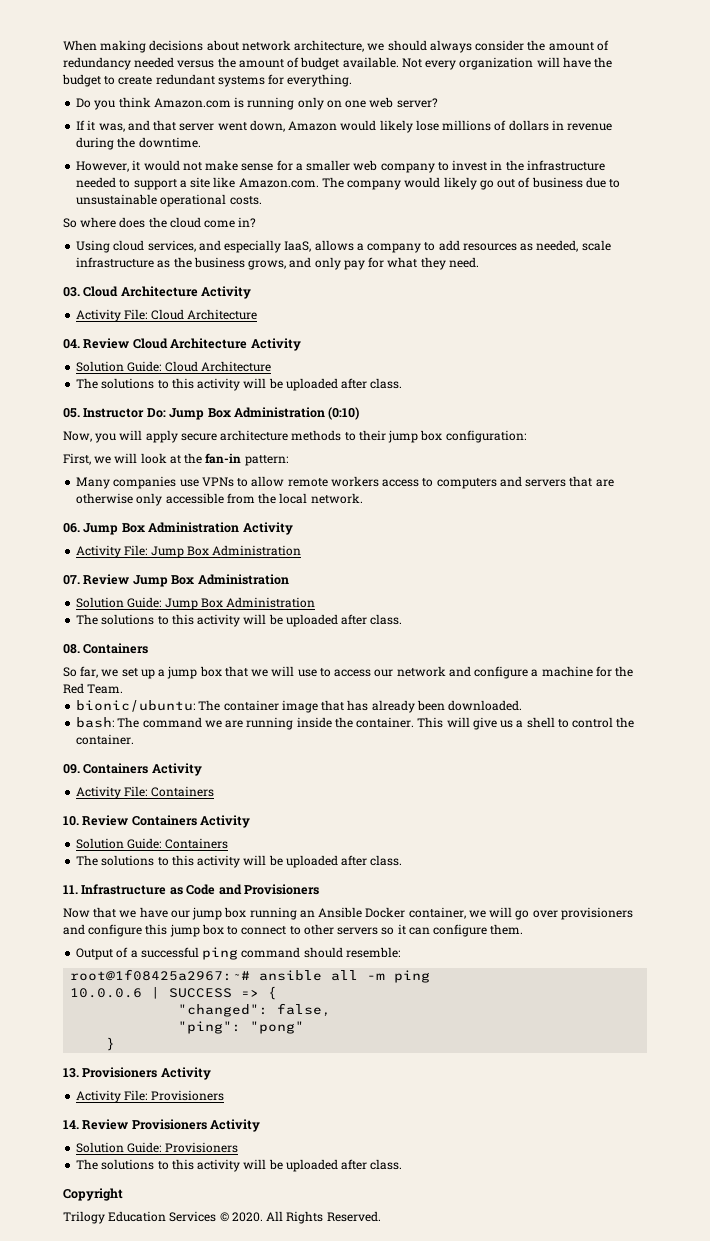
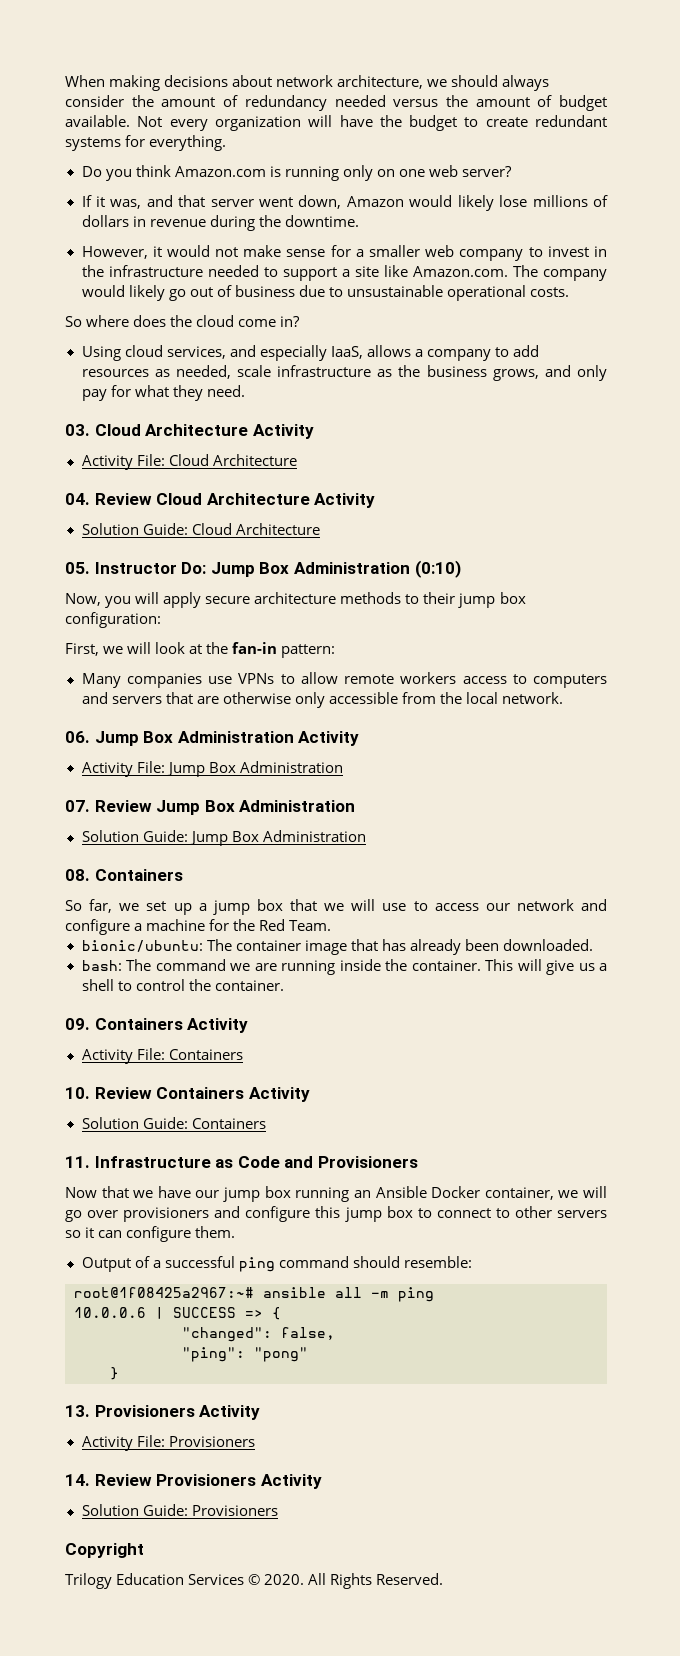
  Solution Guide: Cloud Architecture
- The solutions to this activity will be uploaded after class.
  Solution Guide: Jump Box Administration
- The solutions to this activity will be uploaded after class.
  Solution Guide: Containers
- The solutions to this activity will be uploaded after class.
  Solution Guide: Provisioners
- The solutions to this activity will be uploaded after class.

